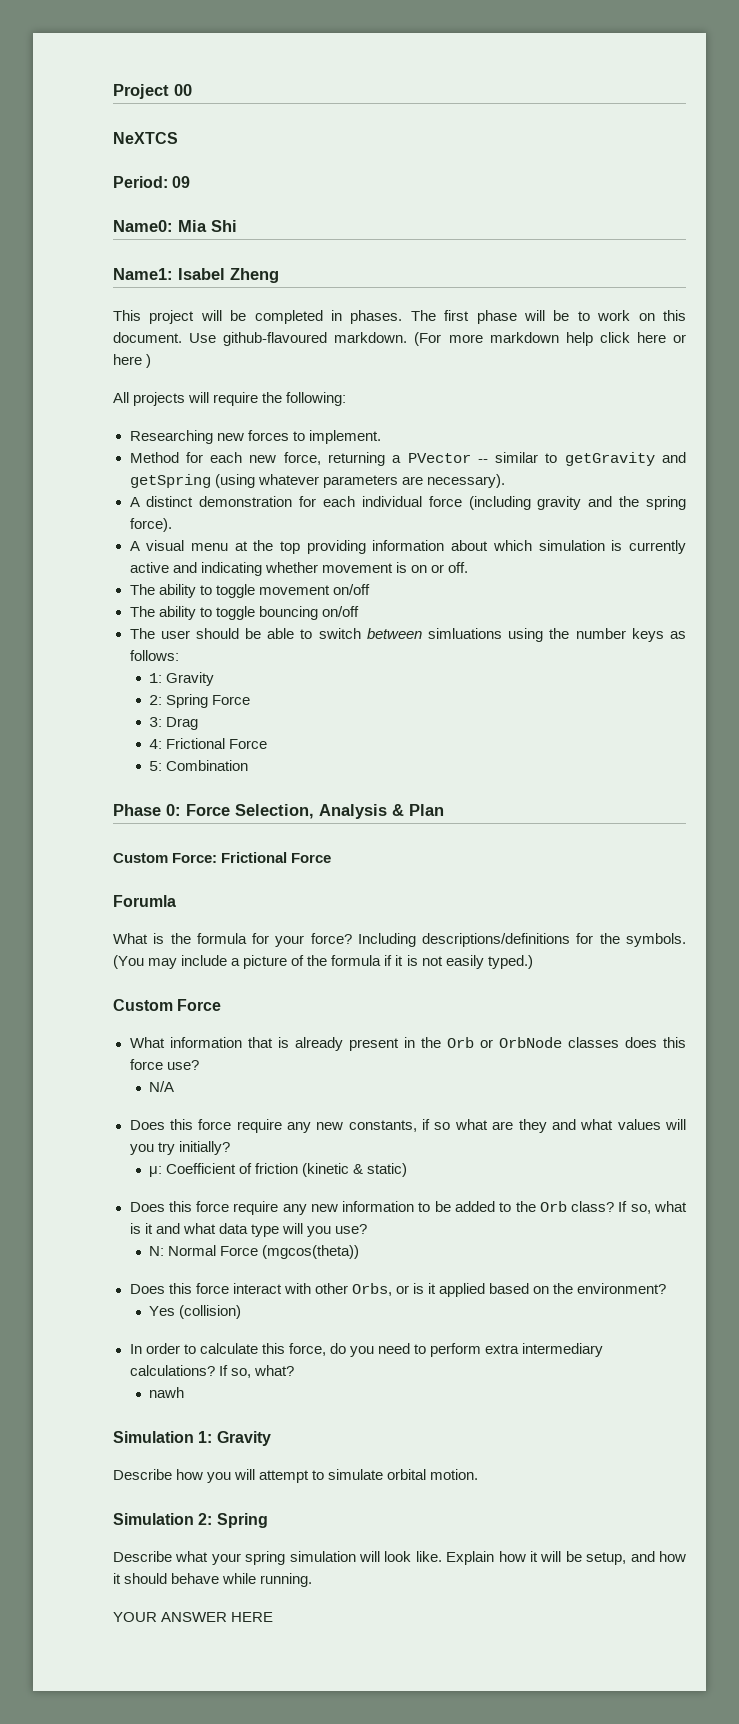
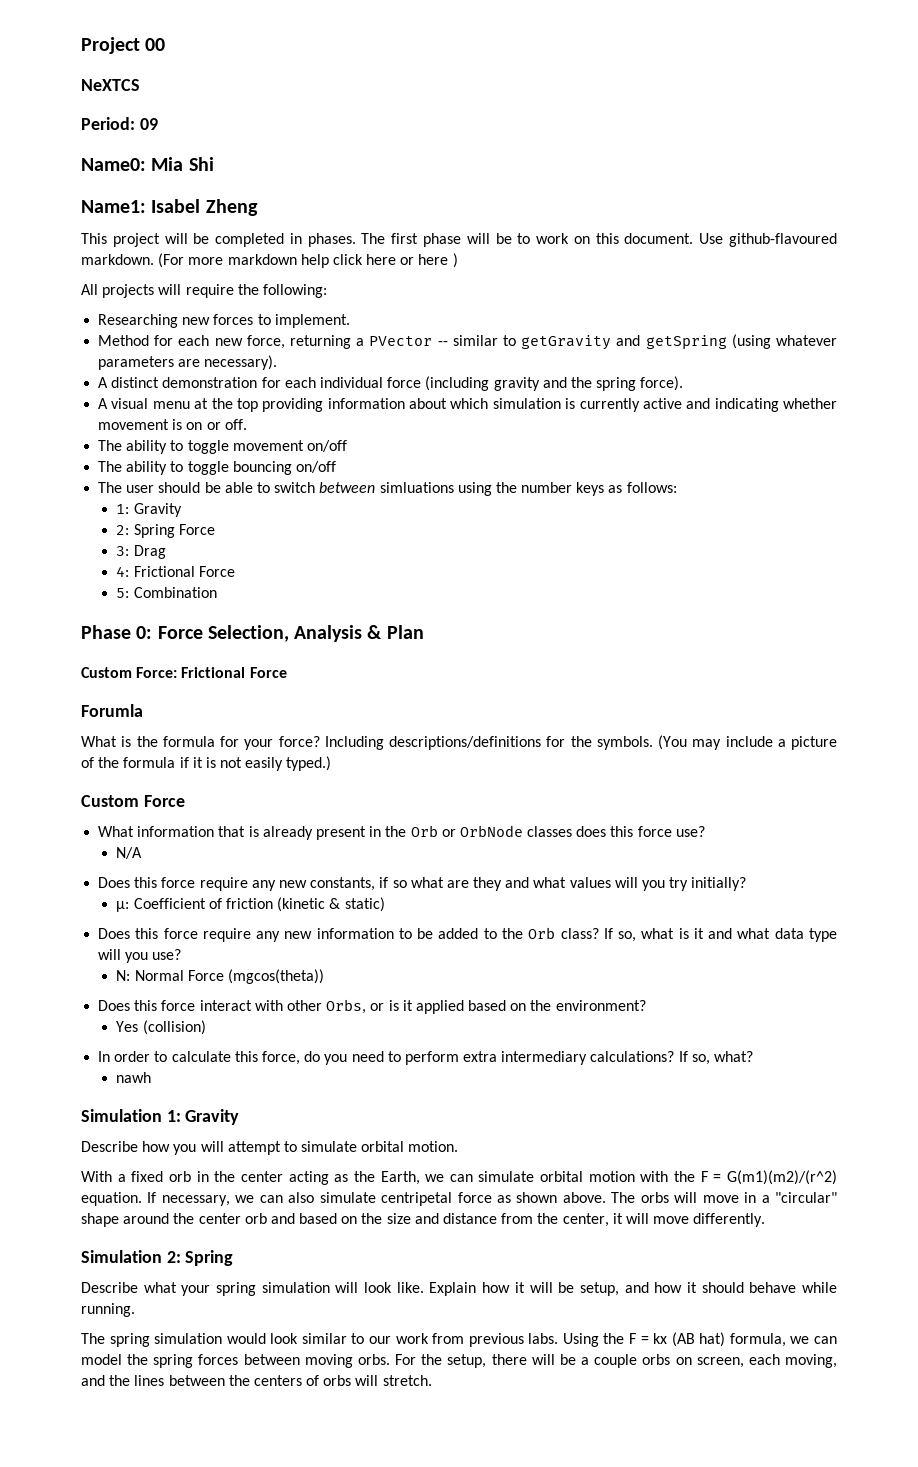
+ With a fixed orb in the center acting as the Earth, we can simulate orbital motion with the F = G(m1)(m2)/(r^2) equation. If necessary, we can also simulate centripetal force as shown above. The orbs will move in a "circular" shape around the center orb and based on the size and distance from the center, it will move differently.
- YOUR ANSWER HERE
+ The spring simulation would look similar to our work from previous labs. Using the F = kx (AB hat) formula, we can model the spring forces between moving orbs. For the setup, there will be a couple orbs on screen, each moving, and the lines between the centers of orbs will stretch.

